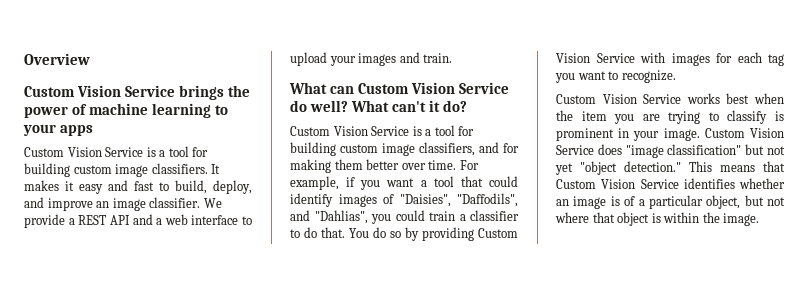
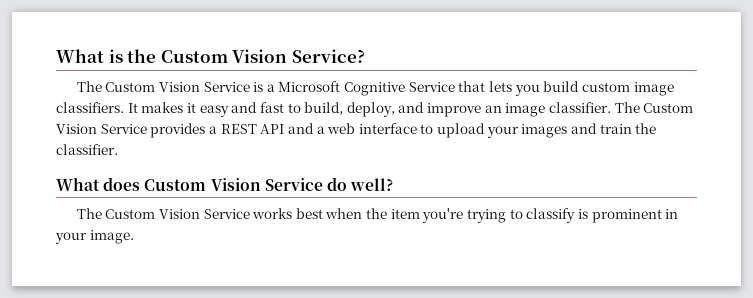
- Overview
- Custom Vision Service brings the power of machine learning to your apps
- Custom Vision Service is a tool for building custom image classifiers.
+ What is the Custom Vision Service?
+ The Custom Vision Service is a Microsoft Cognitive Service that lets you build custom image classifiers.
- We provide a REST API and a web interface to upload your images and train.
- What can Custom Vision Service do well? What can't it do?
- Custom Vision Service is a tool for building custom image classifiers, and for making them better over time. For example, if you want a tool that could identify images of "Daisies", "Daffodils", and "Dahlias", you could train a classifier to do that. You do so by providing Custom Vision Service with images for each tag you want to recognize.
- Custom Vision Service works best when the item you are trying to classify is prominent in your image. Custom Vision Service does "image classification" but not yet "object detection." This means that Custom Vision Service identifies whether an image is of a particular object, but not where that object is within the image.
+ The Custom Vision Service provides a REST API and a web interface to upload your images and train the classifier.
+ What does Custom Vision Service do well?
+ The Custom Vision Service works best when the item you're trying to classify is prominent in your image.

